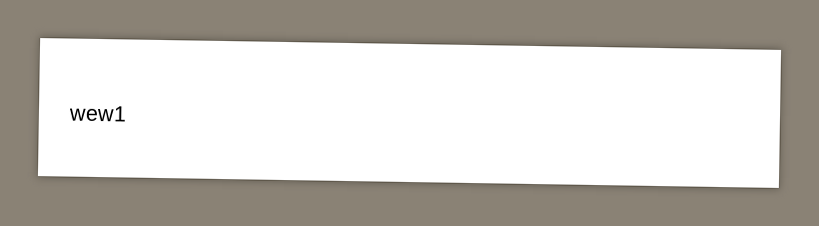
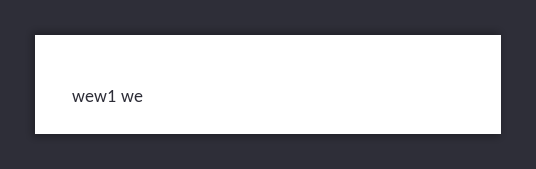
- wew1
+ wew1 we

